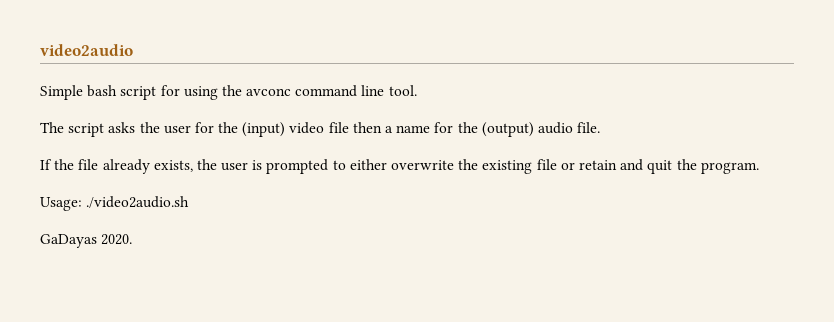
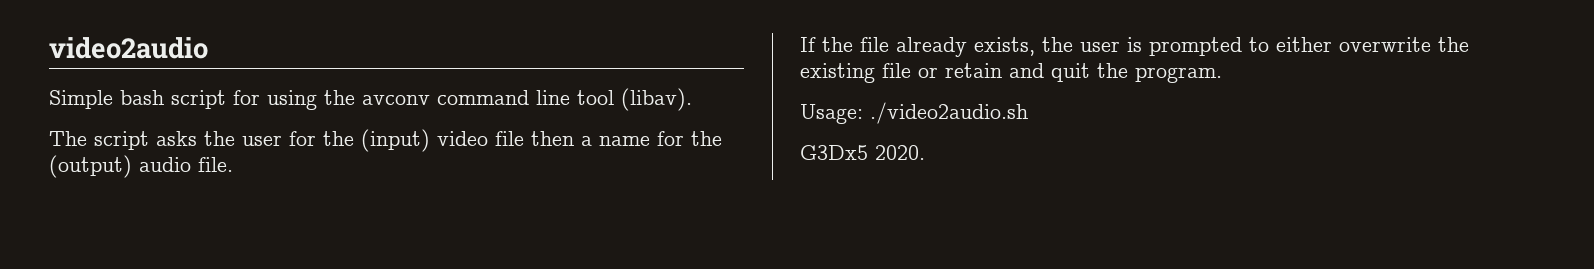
- Simple bash script for using the avconc command line tool.
+ Simple bash script for using the avconv command line tool (libav).
- GaDayas 2020.
+ G3Dx5 2020.

